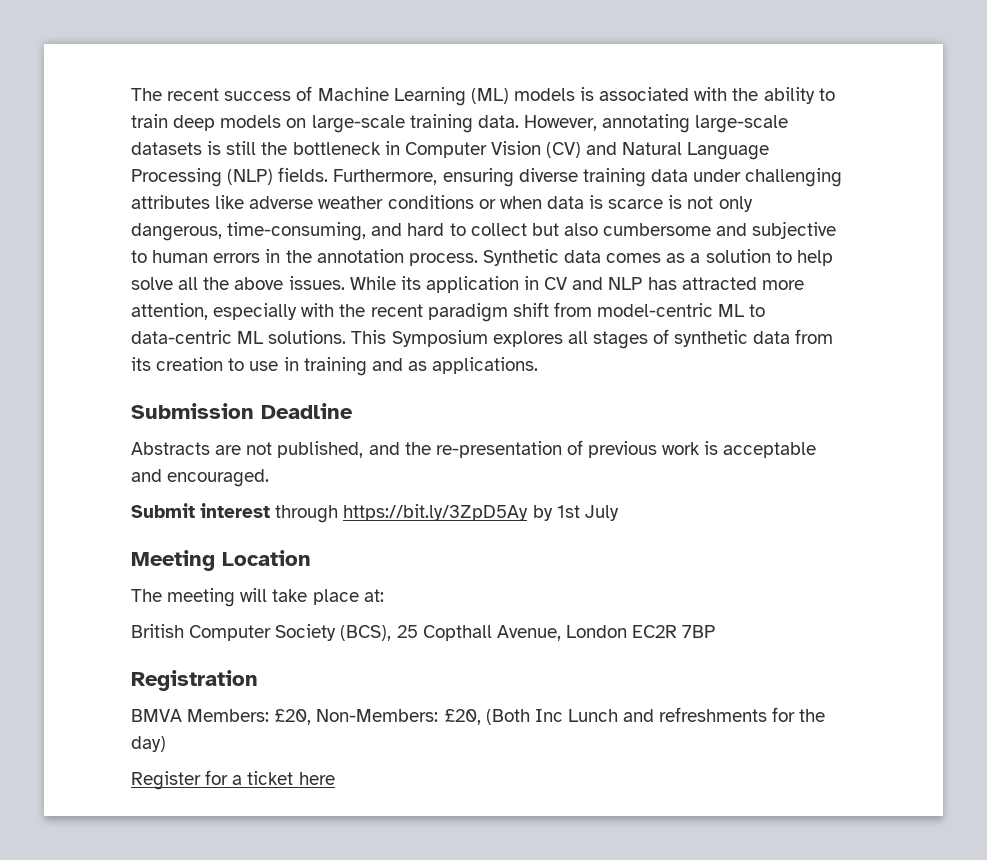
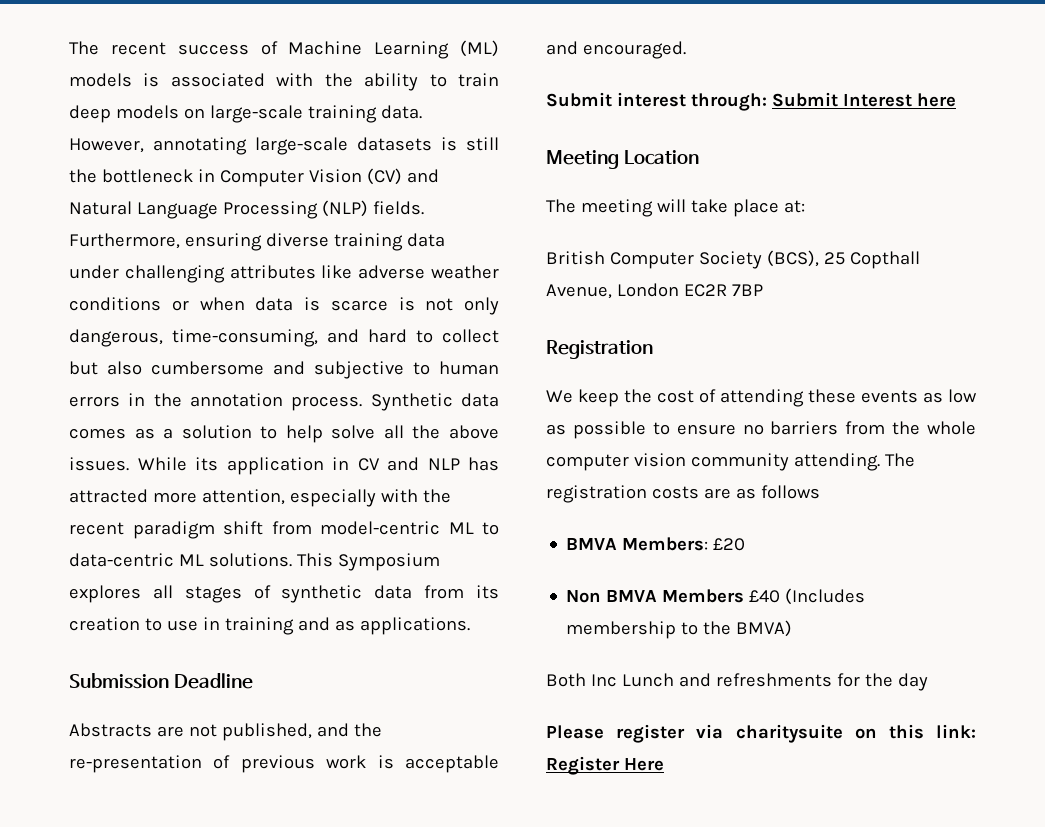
- Submit interest through https://bit.ly/3ZpD5Ay by 1st July
+ Submit interest through: Submit Interest here
- BMVA Members: £20, Non-Members: £20, (Both Inc Lunch and refreshments for the day)
- Register for a ticket here
+ We keep the cost of attending these events as low as possible to ensure no barriers from the whole computer vision community attending. The registration costs are as follows
+ BMVA Members: £20
+ Non BMVA Members £40 (Includes membership to the BMVA)
+ Both Inc Lunch and refreshments for the day
+ Please register via charitysuite on this link: Register Here

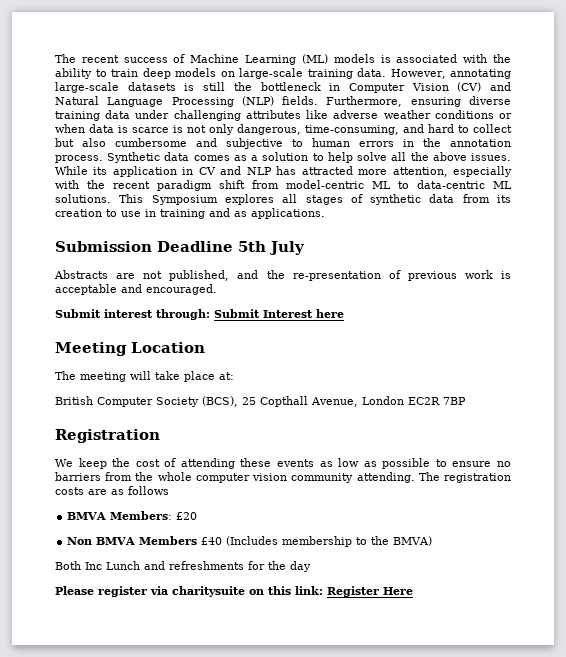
- Submission Deadline
+ Submission Deadline 5th July

